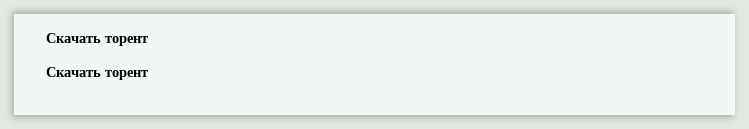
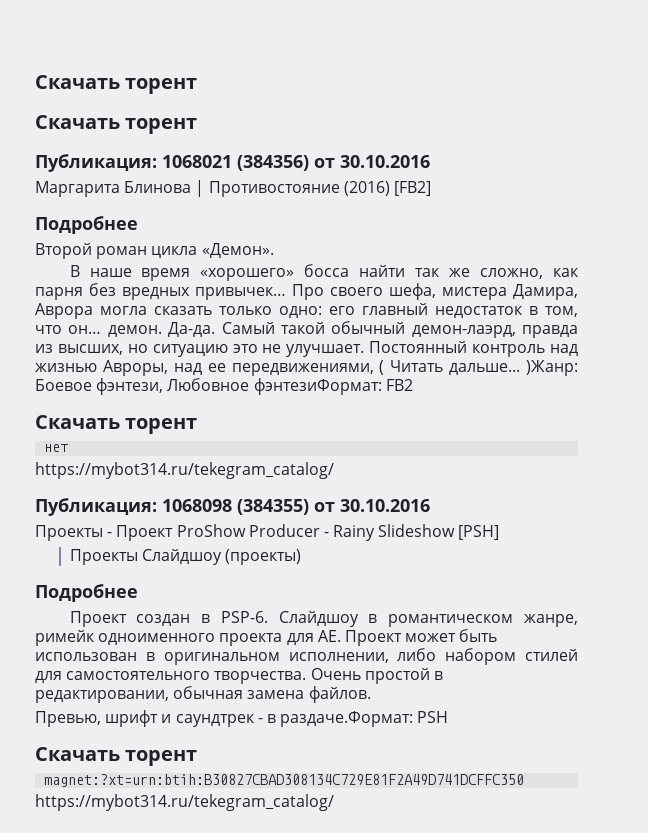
+ Публикация: 1068021 (384356) от 30.10.2016
+ Маргарита Блинова | Противостояние (2016) [FB2]
+ Подробнее
+ Второй роман цикла «Демон».
+ В наше время «хорошего» босса найти так же сложно, как парня без вредных привычек… Про своего шефа, мистера Дамира, Аврора могла сказать только одно: его главный недостаток в том, что он… демон. Да-да. Самый такой обычный демон-лаэрд, правда из высших, но ситуацию это не улучшает. Постоянный контроль над жизнью Авроры, над ее передвижениями, ( Читать дальше... )Жанр: Боевое фэнтези, Любовное фэнтезиФормат: FB2
+ Скачать торент
+ нет
+ https://mybot314.ru/tekegram_catalog/
+ Публикация: 1068098 (384355) от 30.10.2016
+ Проекты - Проект ProShow Producer - Rainy Slideshow [PSH]
+ Проекты Слайдшоу (проекты)
+ Подробнее
+ Проект создан в PSP-6. Слайдшоу в романтическом жанре, римейк одноименного проекта для АЕ. Проект может быть использован в оригинальном исполнении, либо набором стилей для самостоятельного творчества. Очень простой в редактировании, обычная замена файлов.
+ Превью, шрифт и саундтрек - в раздаче.Формат: PSH
+ Скачать торент
+ magnet:?xt=urn:btih:B30827CBAD308134C729E81F2A49D741DCFFC350
+ https://mybot314.ru/tekegram_catalog/

